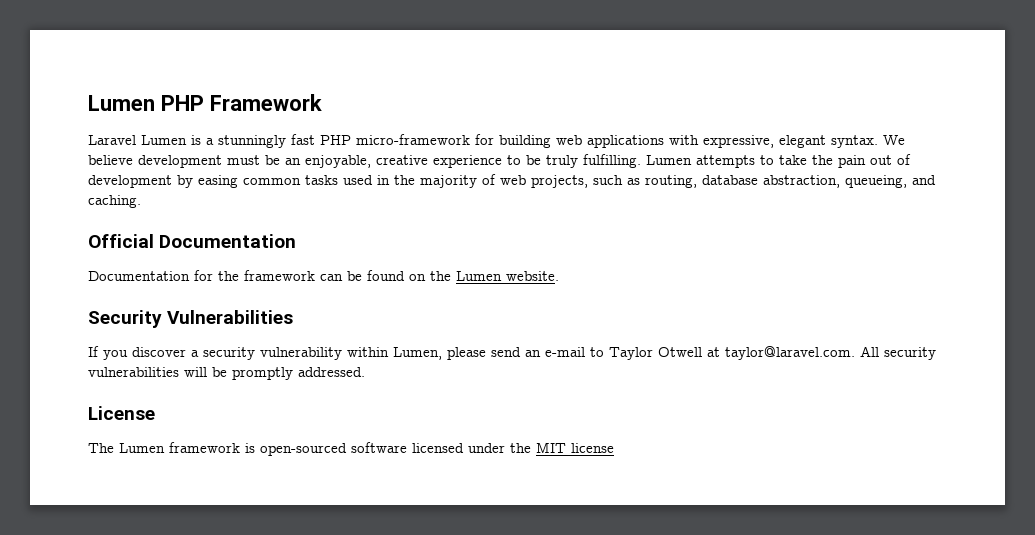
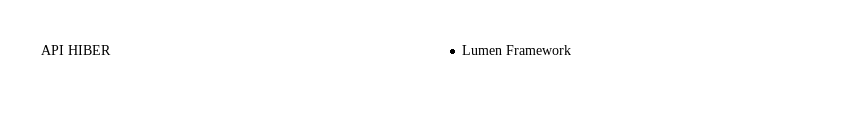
- Lumen PHP Framework
- Laravel Lumen is a stunningly fast PHP micro-framework for building web applications with expressive, elegant syntax. We believe development must be an enjoyable, creative experience to be truly fulfilling. Lumen attempts to take the pain out of development by easing common tasks used in the majority of web projects, such as routing, database abstraction, queueing, and caching.
- Official Documentation
- Documentation for the framework can be found on the Lumen website.
- Security Vulnerabilities
- If you discover a security vulnerability within Lumen, please send an e-mail to Taylor Otwell at taylor@laravel.com. All security vulnerabilities will be promptly addressed.
- License
- The Lumen framework is open-sourced software licensed under the MIT license
+ API HIBER
+ Lumen Framework

